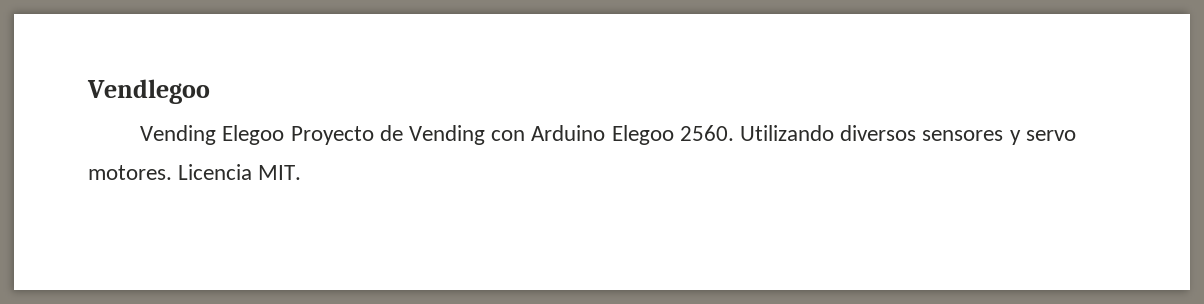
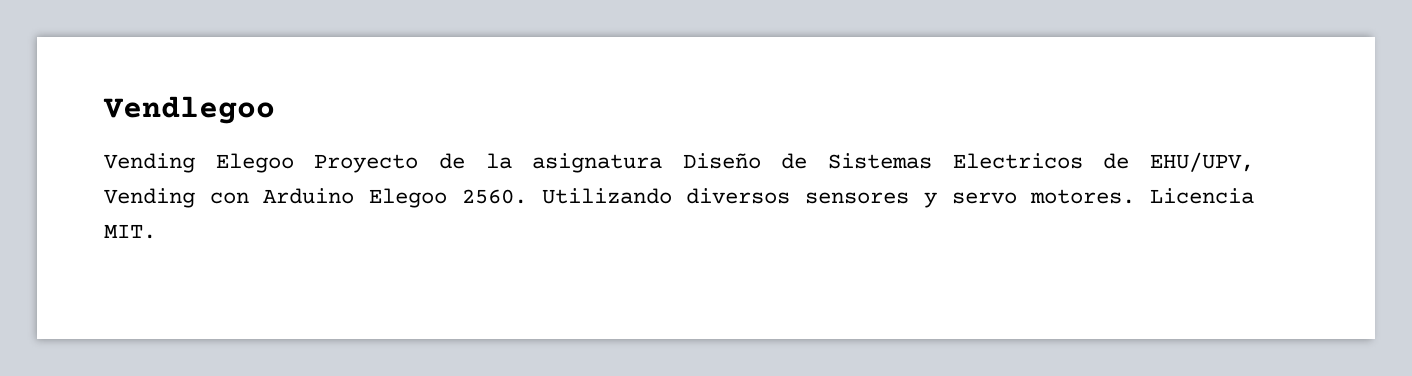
- Vending Elegoo Proyecto de Vending con Arduino Elegoo 2560.
+ Vending Elegoo Proyecto de la asignatura Diseño de Sistemas Electricos de EHU/UPV, Vending con Arduino Elegoo 2560.

